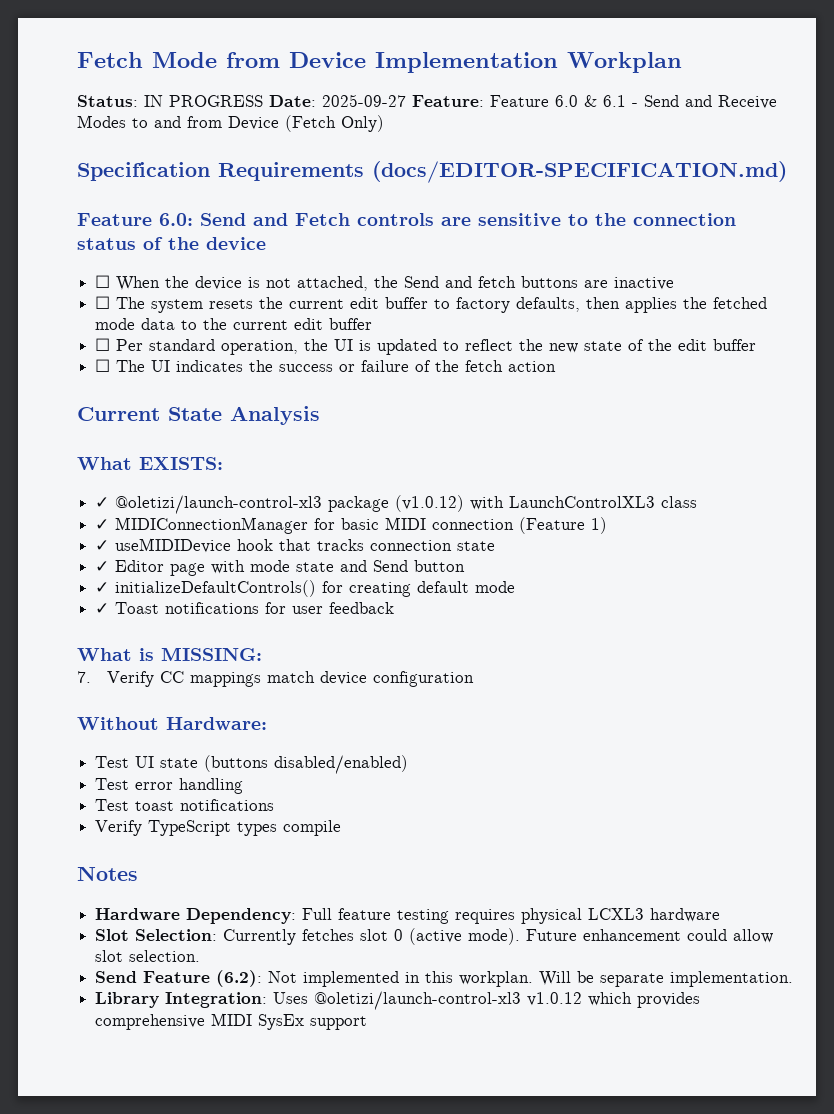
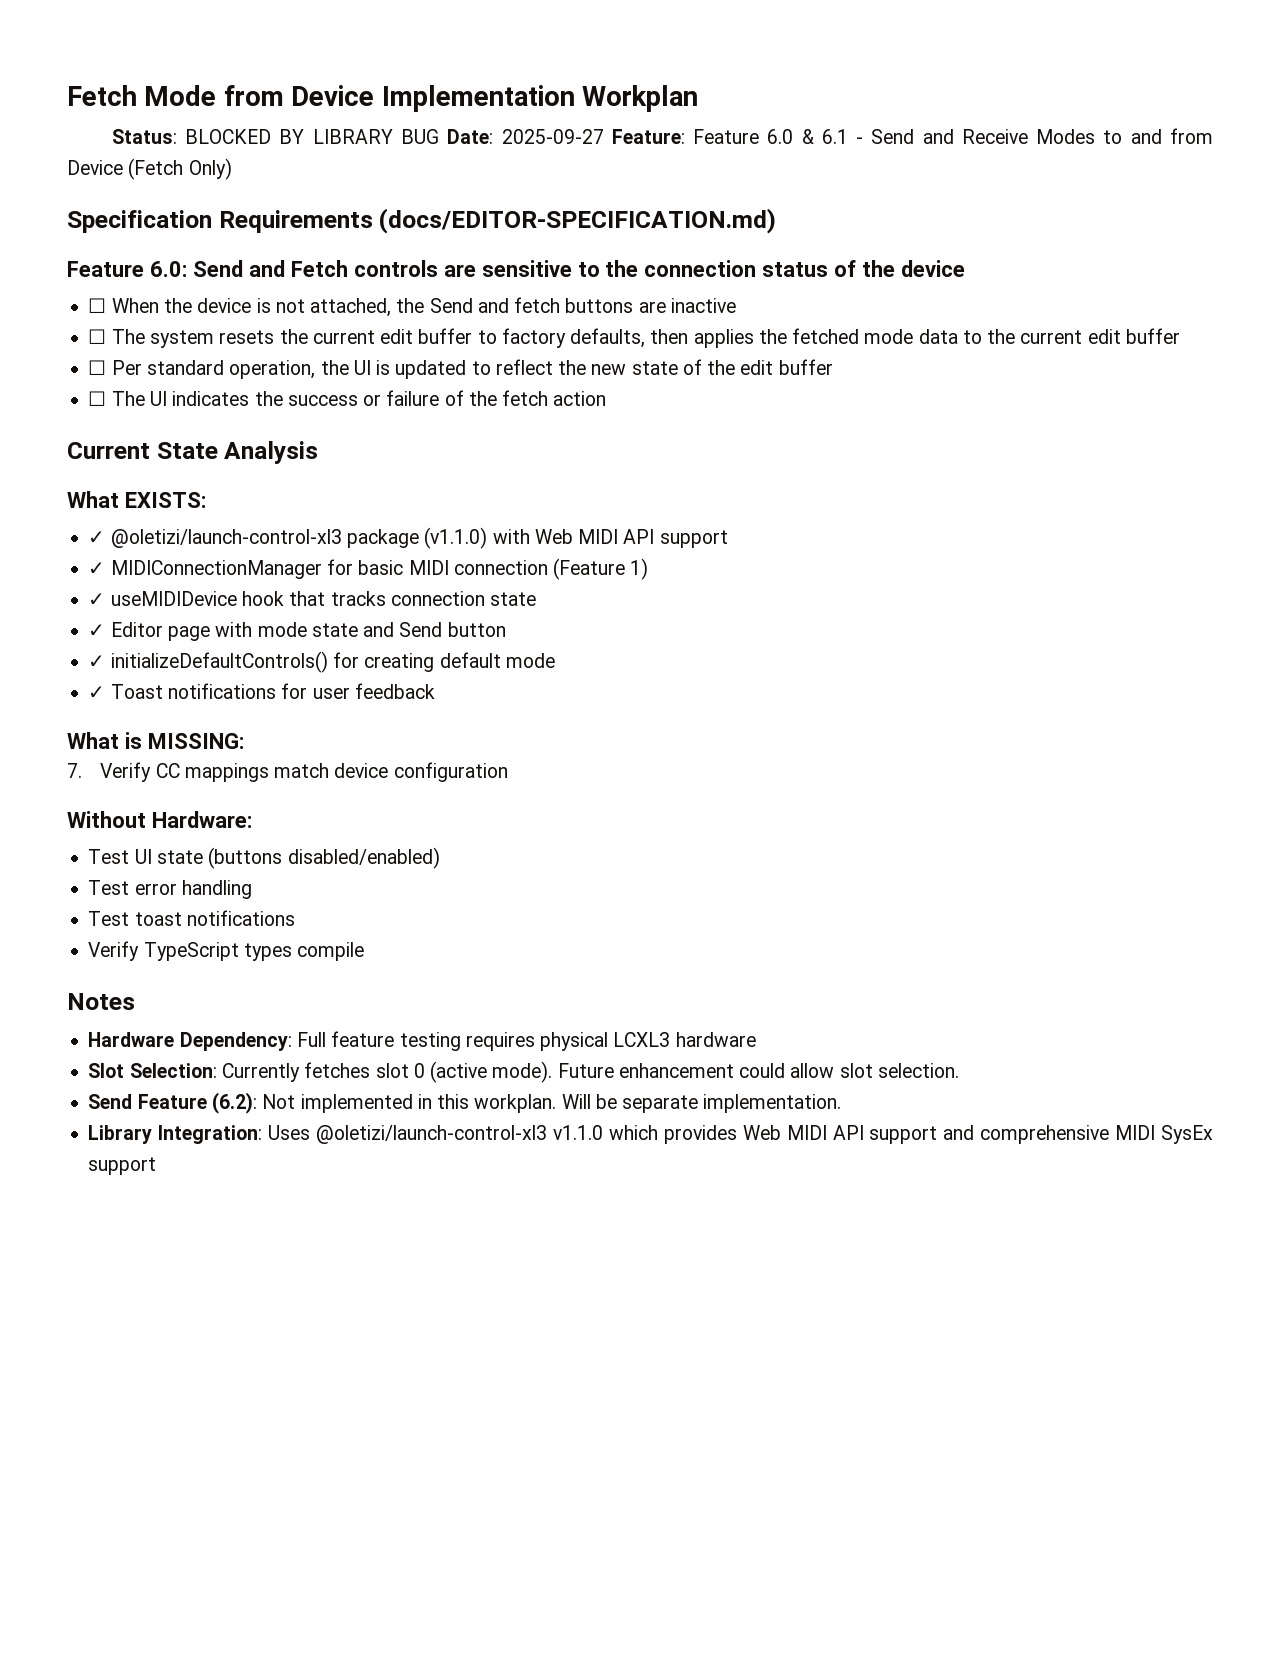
- Status: IN PROGRESS Date: 2025-09-27 Feature: Feature 6.0 & 6.1 - Send and Receive Modes to and from Device (Fetch Only)
+ Status: BLOCKED BY LIBRARY BUG Date: 2025-09-27 Feature: Feature 6.0 & 6.1 - Send and Receive Modes to and from Device (Fetch Only)
- ✓ @oletizi/launch-control-xl3 package (v1.0.12) with LaunchControlXL3 class
+ ✓ @oletizi/launch-control-xl3 package (v1.1.0) with Web MIDI API support
- Library Integration: Uses @oletizi/launch-control-xl3 v1.0.12 which provides comprehensive MIDI SysEx support
+ Library Integration: Uses @oletizi/launch-control-xl3 v1.1.0 which provides Web MIDI API support and comprehensive MIDI SysEx support

